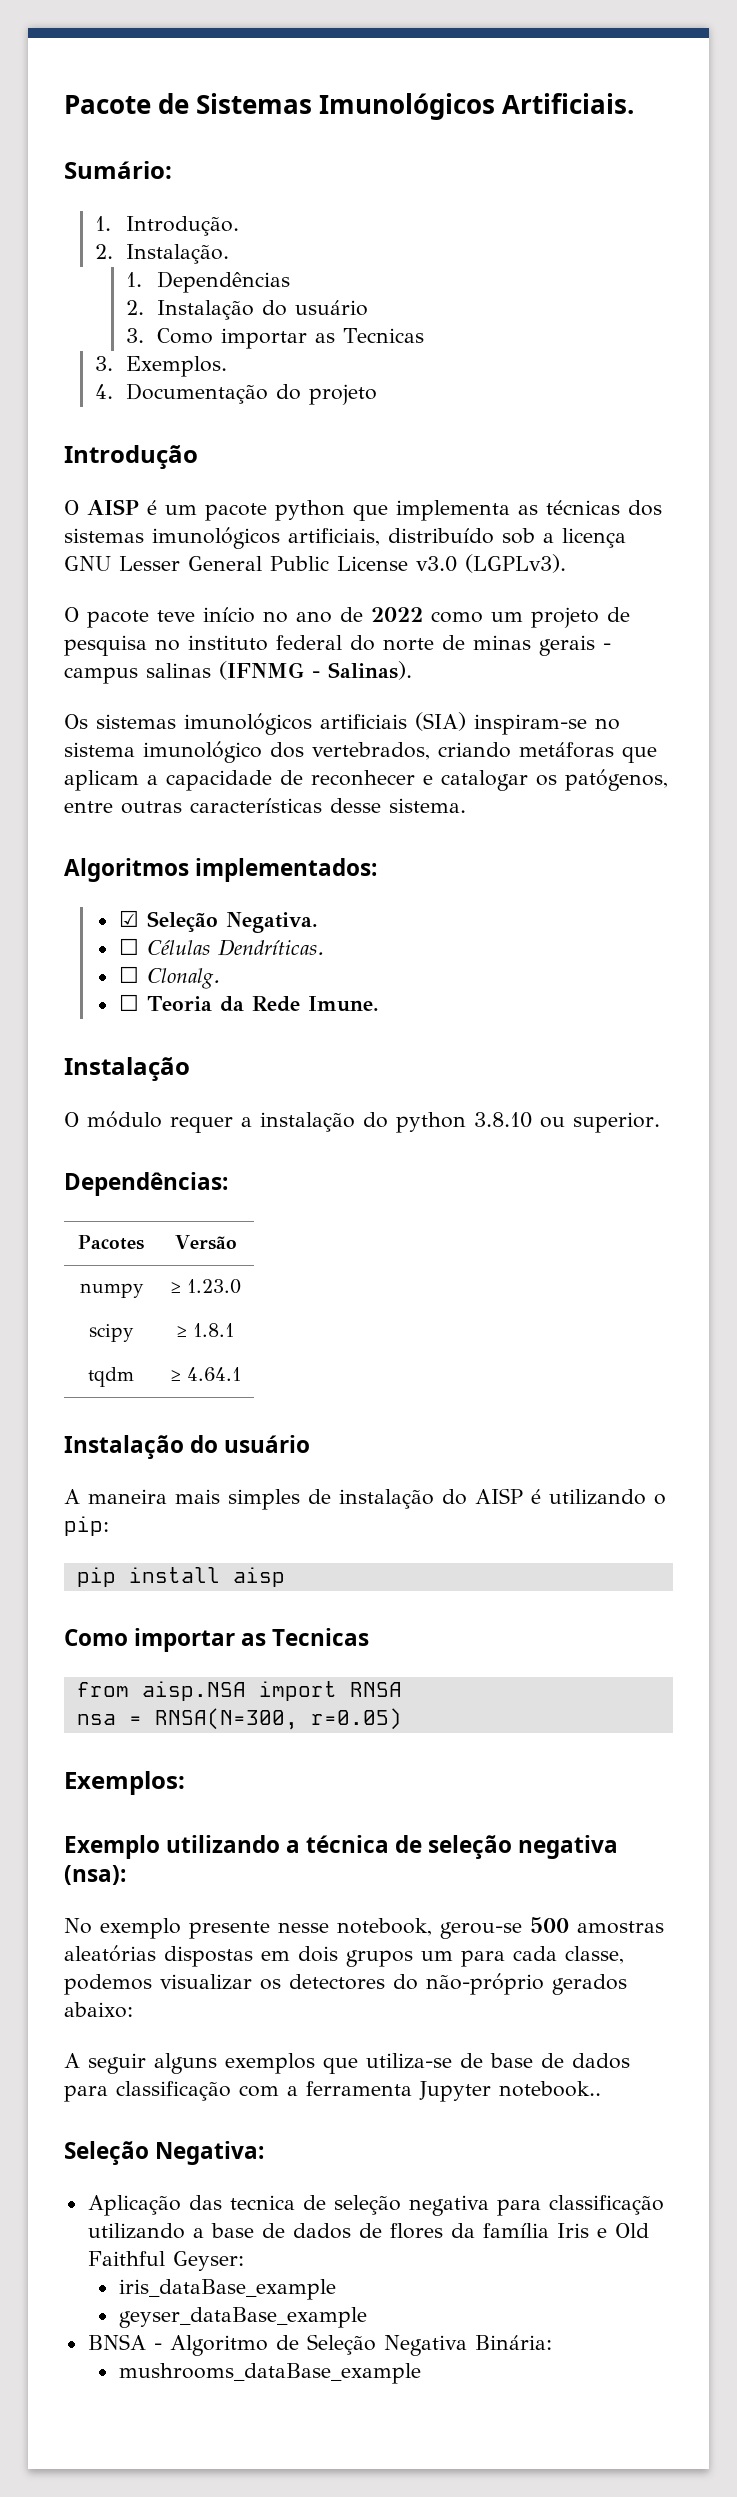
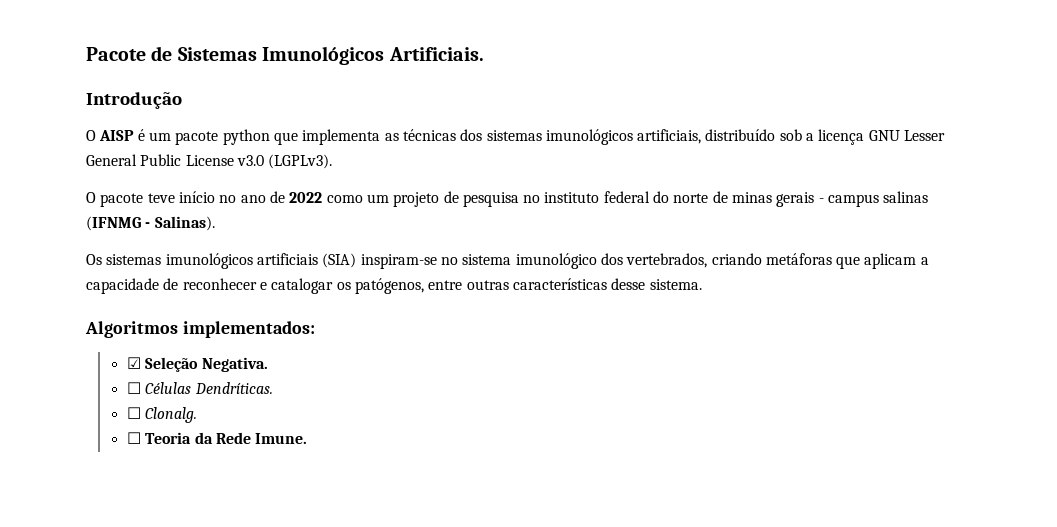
- Sumário:
- 1. Introdução.
- 2. Instalação.
- 1. Dependências
- 2. Instalação do usuário
- 3. Como importar as Tecnicas
- 3. Exemplos.
- 4. Documentação do projeto
  ☐ Teoria da Rede Imune.
- Instalação
- O módulo requer a instalação do python 3.8.10 ou superior.
- Dependências:
- Pacotes | Versão
- numpy | ≥ 1.23.0
- scipy | ≥ 1.8.1
- tqdm | ≥ 4.64.1
- Instalação do usuário
- A maneira mais simples de instalação do AISP é utilizando o pip:
- pip install aisp
- Como importar as Tecnicas
- from aisp.NSA import RNSA
- nsa = RNSA(N=300, r=0.05)
- Exemplos:
- Exemplo utilizando a técnica de seleção negativa (nsa):
- No exemplo presente nesse notebook, gerou-se 500 amostras aleatórias dispostas em dois grupos um para cada classe, podemos visualizar os detectores do não-próprio gerados abaixo:
- A seguir alguns exemplos que utiliza-se de base de dados para classificação com a ferramenta Jupyter notebook..
- Seleção Negativa:
- Aplicação das tecnica de seleção negativa para classificação utilizando a base de dados de flores da família Iris e Old Faithful Geyser:
- iris_dataBase_example
- geyser_dataBase_example
- BNSA - Algoritmo de Seleção Negativa Binária:
- mushrooms_dataBase_example

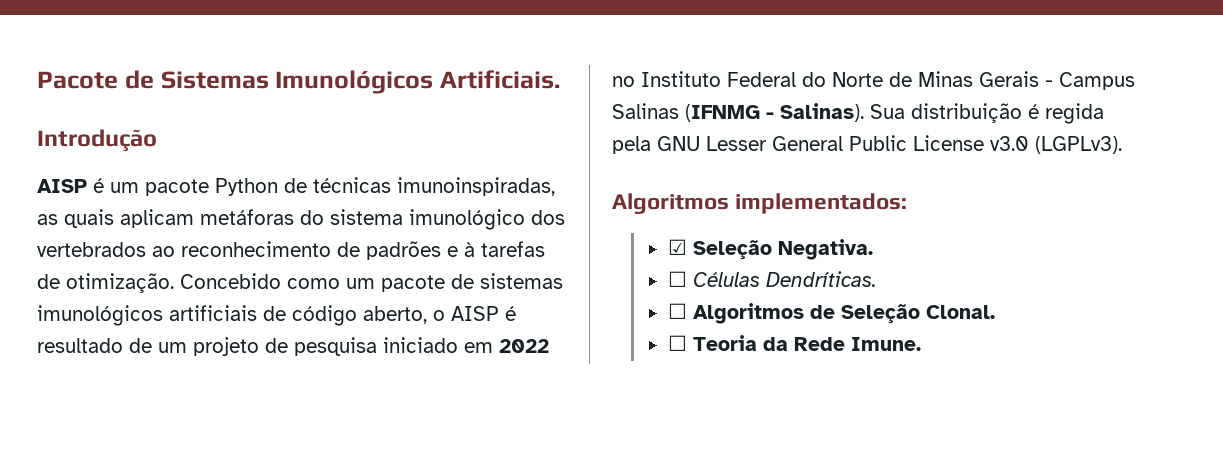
- O AISP é um pacote python que implementa as técnicas dos sistemas imunológicos artificiais, distribuído sob a licença GNU Lesser General Public License v3.0 (LGPLv3).
+ AISP é um pacote Python de técnicas imunoinspiradas, as quais aplicam metáforas do sistema imunológico dos vertebrados ao reconhecimento de padrões e à tarefas de otimização. Concebido como um pacote de sistemas imunológicos artificiais de código aberto, o AISP é resultado de um projeto de pesquisa iniciado em 2022 no Instituto Federal do Norte de Minas Gerais - Campus Salinas (IFNMG - Salinas). Sua distribuição é regida pela GNU Lesser General Public License v3.0 (LGPLv3).
- O pacote teve início no ano de 2022 como um projeto de pesquisa no instituto federal do norte de minas gerais - campus salinas (IFNMG - Salinas).
- Os sistemas imunológicos artificiais (SIA) inspiram-se no sistema imunológico dos vertebrados, criando metáforas que aplicam a capacidade de reconhecer e catalogar os patógenos, entre outras características desse sistema.
- ☐ Clonalg.
+ ☐ Algoritmos de Seleção Clonal.

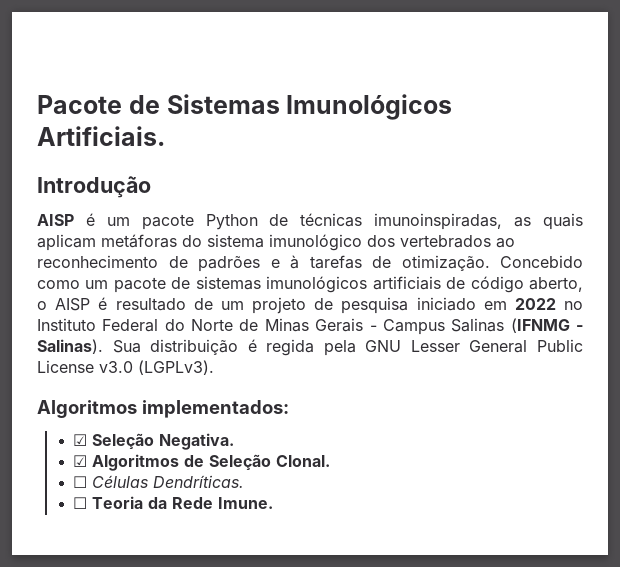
- ☐ Células Dendríticas.
- ☐ Algoritmos de Seleção Clonal.
+ ☑ Algoritmos de Seleção Clonal.
+ ☐ Células Dendríticas.

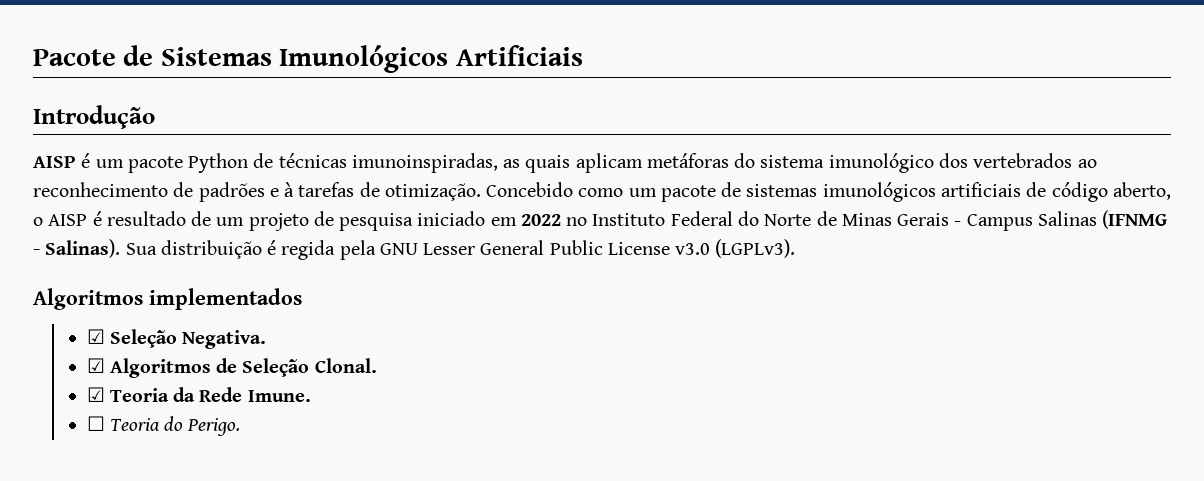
- Pacote de Sistemas Imunológicos Artificiais.
+ Pacote de Sistemas Imunológicos Artificiais
- Algoritmos implementados:
+ Algoritmos implementados
- ☐ Células Dendríticas.
- ☐ Teoria da Rede Imune.
+ ☑ Teoria da Rede Imune.
+ ☐ Teoria do Perigo.

